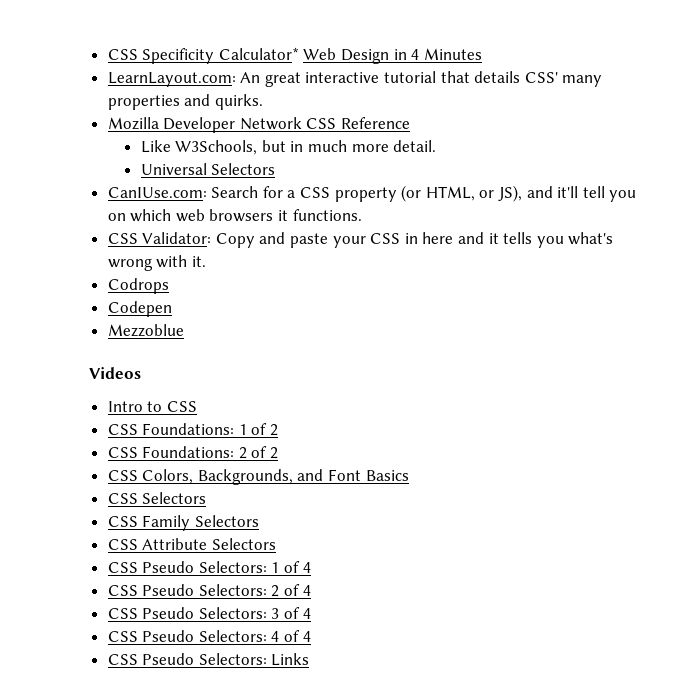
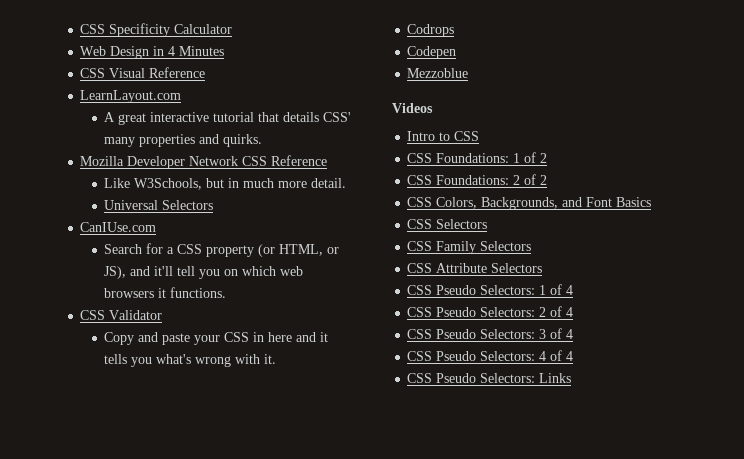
- CSS Specificity Calculator* Web Design in 4 Minutes
+ CSS Specificity Calculator
+ Web Design in 4 Minutes
- LearnLayout.com: An great interactive tutorial that details CSS' many properties and quirks.
+ CSS Visual Reference
+ LearnLayout.com
+ A great interactive tutorial that details CSS' many properties and quirks.
- CanIUse.com: Search for a CSS property (or HTML, or JS), and it'll tell you on which web browsers it functions.
+ CanIUse.com
+ Search for a CSS property (or HTML, or JS), and it'll tell you on which web browsers it functions.
- CSS Validator: Copy and paste your CSS in here and it tells you what's wrong with it.
+ CSS Validator
+ Copy and paste your CSS in here and it tells you what's wrong with it.

